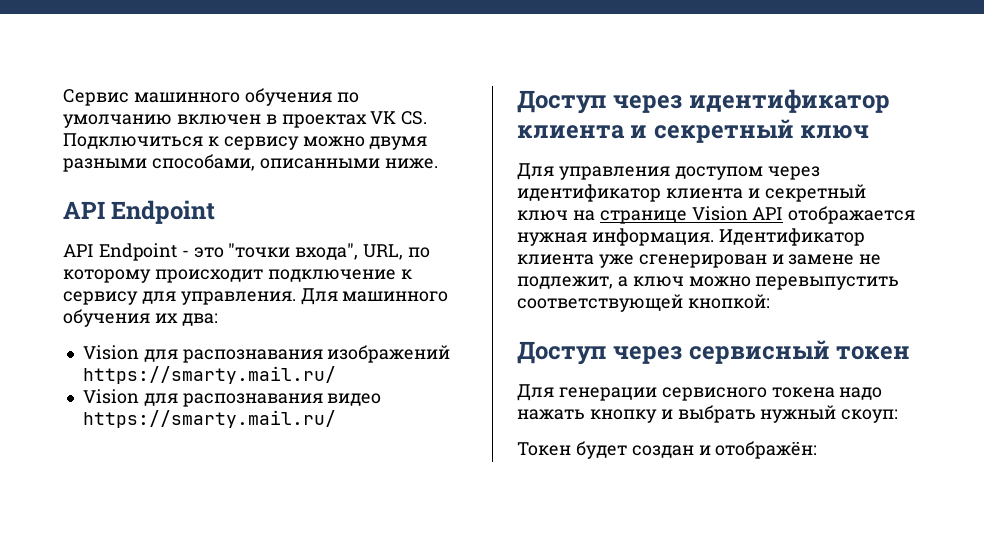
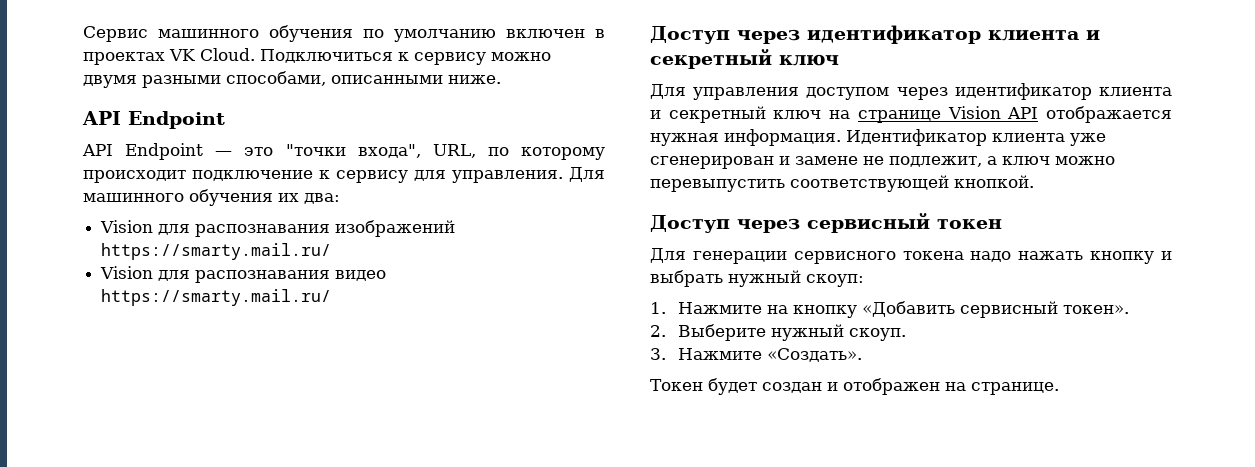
- Сервис машинного обучения по умолчанию включен в проектах VK CS. Подключиться к сервису можно двумя разными способами, описанными ниже.
+ Сервис машинного обучения по умолчанию включен в проектах VK Cloud. Подключиться к сервису можно двумя разными способами, описанными ниже.
- API Endpoint - это "точки входа", URL, по которому происходит подключение к сервису для управления.
+ API Endpoint — это "точки входа", URL, по которому происходит подключение к сервису для управления.
- Идентификатор клиента уже сгенерирован и замене не подлежит, а ключ можно перевыпустить соответствующей кнопкой:
+ Идентификатор клиента уже сгенерирован и замене не подлежит, а ключ можно перевыпустить соответствующей кнопкой.
+ 1. Нажмите на кнопку «Добавить сервисный токен».
+ 2. Выберите нужный скоуп.
+ 3. Нажмите «Создать».
- Токен будет создан и отображён:
+ Токен будет создан и отображен на странице.

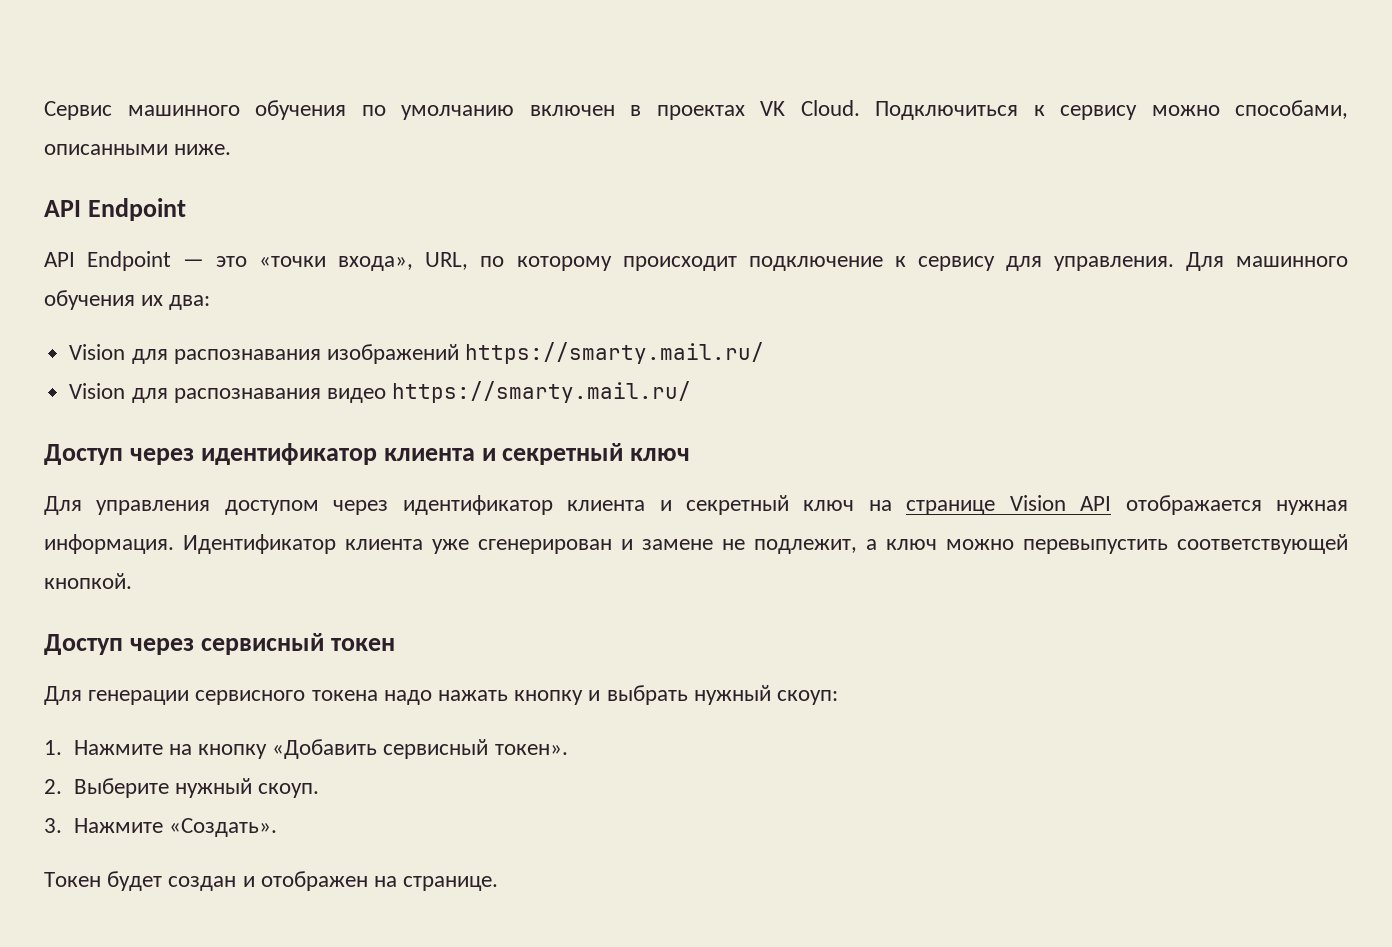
- Подключиться к сервису можно двумя разными способами, описанными ниже.
+ Подключиться к сервису можно способами, описанными ниже.
- API Endpoint — это "точки входа", URL, по которому происходит подключение к сервису для управления.
+ API Endpoint — это «точки входа», URL, по которому происходит подключение к сервису для управления.

